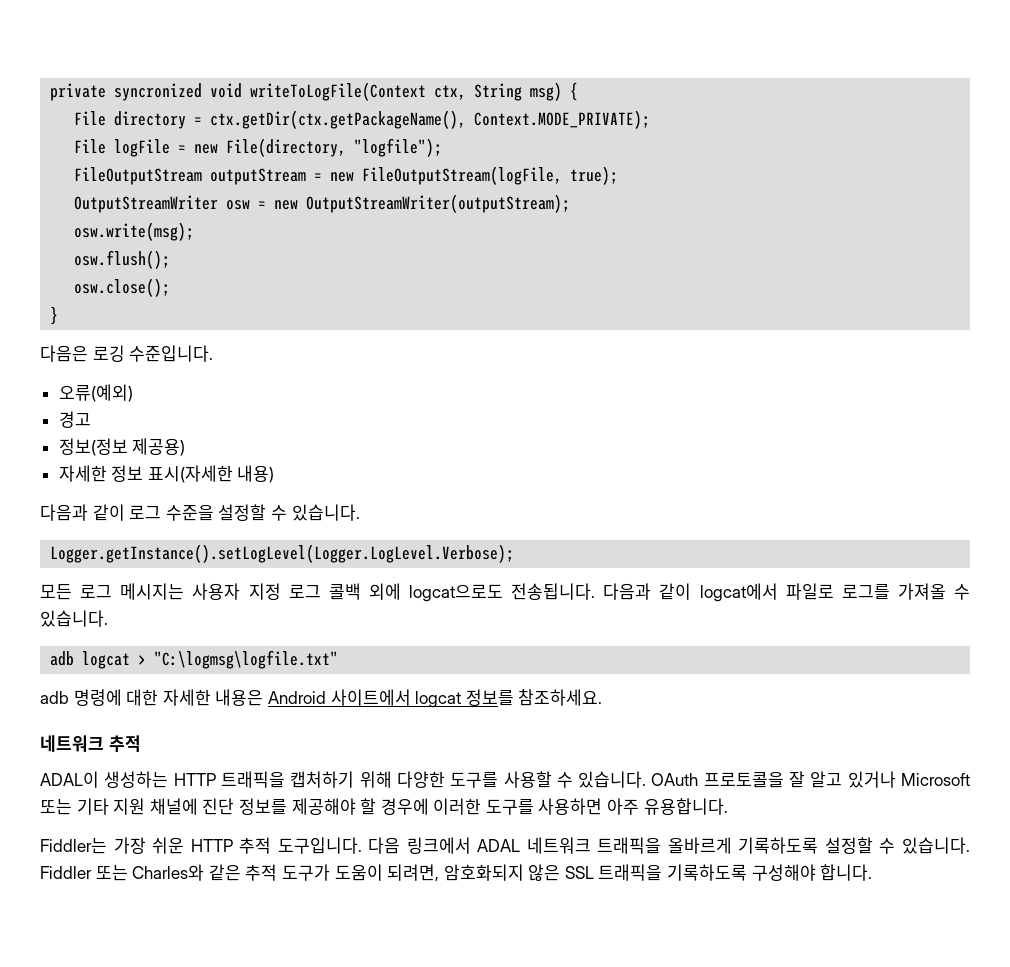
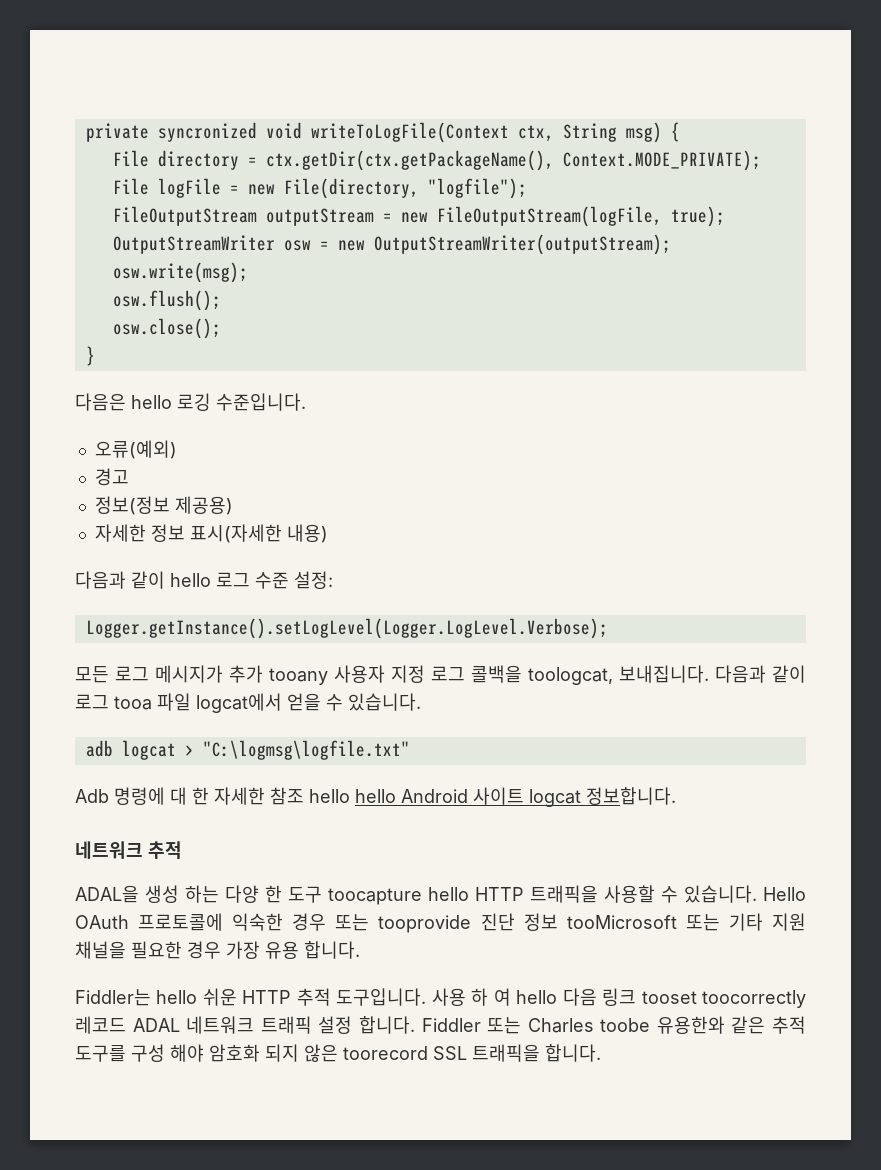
- 다음은 로깅 수준입니다.
+ 다음은 hello 로깅 수준입니다.
- 다음과 같이 로그 수준을 설정할 수 있습니다.
+ 다음과 같이 hello 로그 수준 설정:
  Logger.getInstance().setLogLevel(Logger.LogLevel.Verbose);
- 모든 로그 메시지는 사용자 지정 로그 콜백 외에 logcat으로도 전송됩니다. 다음과 같이 logcat에서 파일로 로그를 가져올 수 있습니다.
+ 모든 로그 메시지가 추가 tooany 사용자 지정 로그 콜백을 toologcat, 보내집니다. 다음과 같이 로그 tooa 파일 logcat에서 얻을 수 있습니다.
- adb 명령에 대한 자세한 내용은 Android 사이트에서 logcat 정보를 참조하세요.
+ Adb 명령에 대 한 자세한 참조 hello hello Android 사이트 logcat 정보합니다.
  네트워크 추적
- ADAL이 생성하는 HTTP 트래픽을 캡처하기 위해 다양한 도구를 사용할 수 있습니다. OAuth 프로토콜을 잘 알고 있거나 Microsoft 또는 기타 지원 채널에 진단 정보를 제공해야 할 경우에 이러한 도구를 사용하면 아주 유용합니다.
+ ADAL을 생성 하는 다양 한 도구 toocapture hello HTTP 트래픽을 사용할 수 있습니다. Hello OAuth 프로토콜에 익숙한 경우 또는 tooprovide 진단 정보 tooMicrosoft 또는 기타 지원 채널을 필요한 경우 가장 유용 합니다.
- Fiddler는 가장 쉬운 HTTP 추적 도구입니다.
+ Fiddler는 hello 쉬운 HTTP 추적 도구입니다.
- 다음 링크에서 ADAL 네트워크 트래픽을 올바르게 기록하도록 설정할 수 있습니다. Fiddler 또는 Charles와 같은 추적 도구가 도움이 되려면, 암호화되지 않은 SSL 트래픽을 기록하도록 구성해야 합니다.
+ 사용 하 여 hello 다음 링크 tooset toocorrectly 레코드 ADAL 네트워크 트래픽 설정 합니다. Fiddler 또는 Charles toobe 유용한와 같은 추적 도구를 구성 해야 암호화 되지 않은 toorecord SSL 트래픽을 합니다.

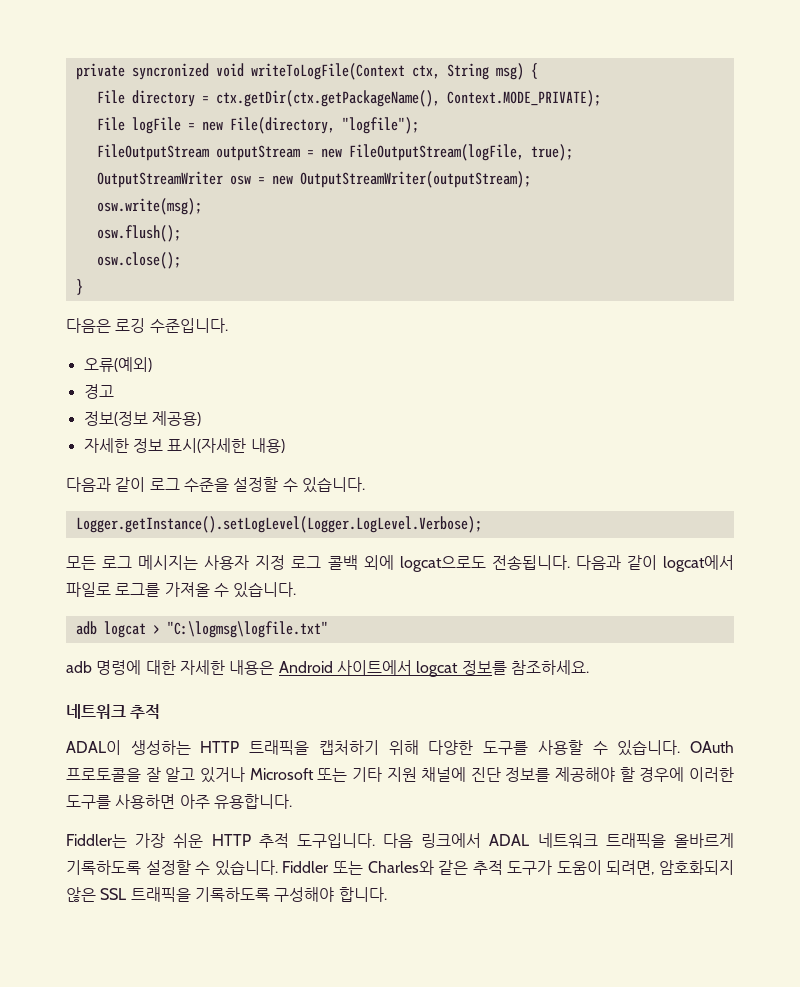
- 다음은 hello 로깅 수준입니다.
+ 다음은 로깅 수준입니다.
- 다음과 같이 hello 로그 수준 설정:
+ 다음과 같이 로그 수준을 설정할 수 있습니다.
  Logger.getInstance().setLogLevel(Logger.LogLevel.Verbose);
- 모든 로그 메시지가 추가 tooany 사용자 지정 로그 콜백을 toologcat, 보내집니다. 다음과 같이 로그 tooa 파일 logcat에서 얻을 수 있습니다.
+ 모든 로그 메시지는 사용자 지정 로그 콜백 외에 logcat으로도 전송됩니다. 다음과 같이 logcat에서 파일로 로그를 가져올 수 있습니다.
- Adb 명령에 대 한 자세한 참조 hello hello Android 사이트 logcat 정보합니다.
+ adb 명령에 대한 자세한 내용은 Android 사이트에서 logcat 정보를 참조하세요.
  네트워크 추적
- ADAL을 생성 하는 다양 한 도구 toocapture hello HTTP 트래픽을 사용할 수 있습니다. Hello OAuth 프로토콜에 익숙한 경우 또는 tooprovide 진단 정보 tooMicrosoft 또는 기타 지원 채널을 필요한 경우 가장 유용 합니다.
+ ADAL이 생성하는 HTTP 트래픽을 캡처하기 위해 다양한 도구를 사용할 수 있습니다. OAuth 프로토콜을 잘 알고 있거나 Microsoft 또는 기타 지원 채널에 진단 정보를 제공해야 할 경우에 이러한 도구를 사용하면 아주 유용합니다.
- Fiddler는 hello 쉬운 HTTP 추적 도구입니다.
+ Fiddler는 가장 쉬운 HTTP 추적 도구입니다.
- 사용 하 여 hello 다음 링크 tooset toocorrectly 레코드 ADAL 네트워크 트래픽 설정 합니다. Fiddler 또는 Charles toobe 유용한와 같은 추적 도구를 구성 해야 암호화 되지 않은 toorecord SSL 트래픽을 합니다.
+ 다음 링크에서 ADAL 네트워크 트래픽을 올바르게 기록하도록 설정할 수 있습니다. Fiddler 또는 Charles와 같은 추적 도구가 도움이 되려면, 암호화되지 않은 SSL 트래픽을 기록하도록 구성해야 합니다.

